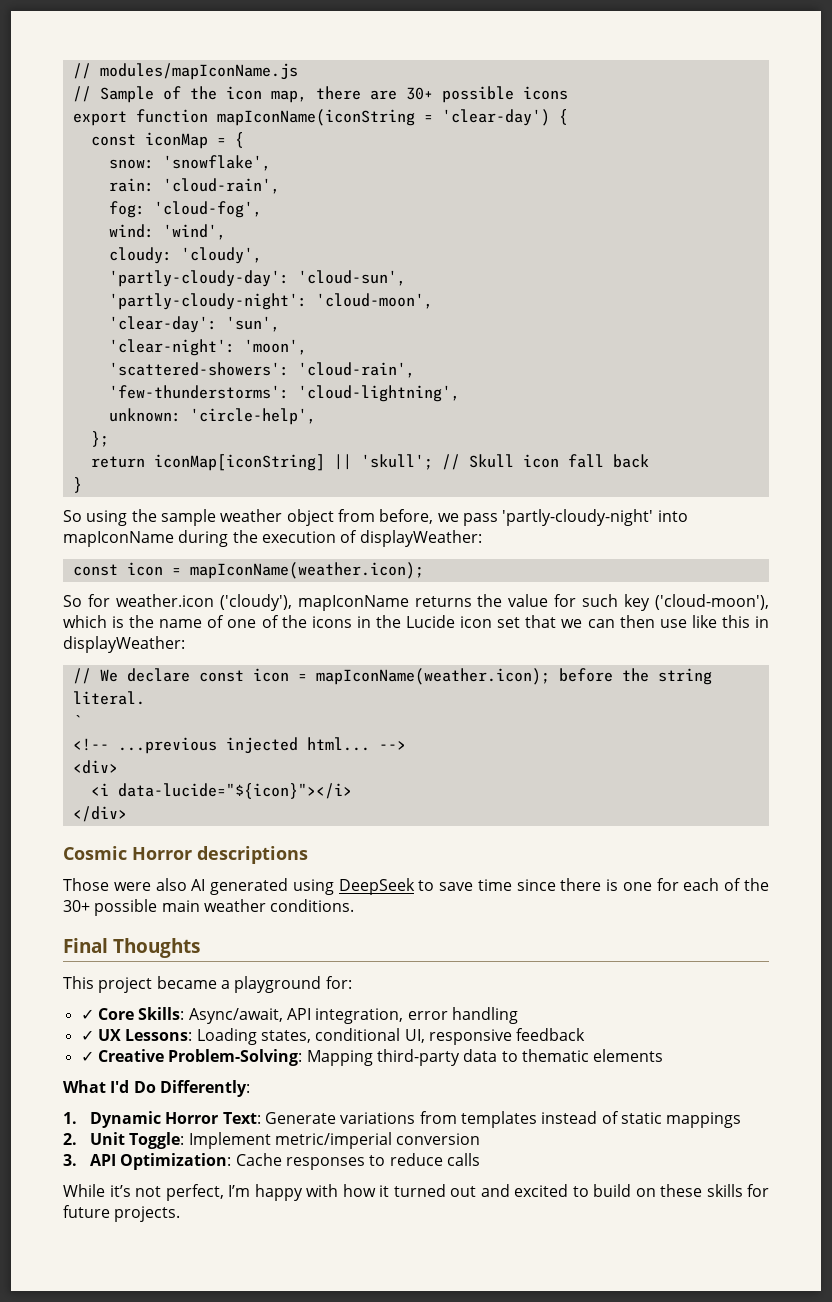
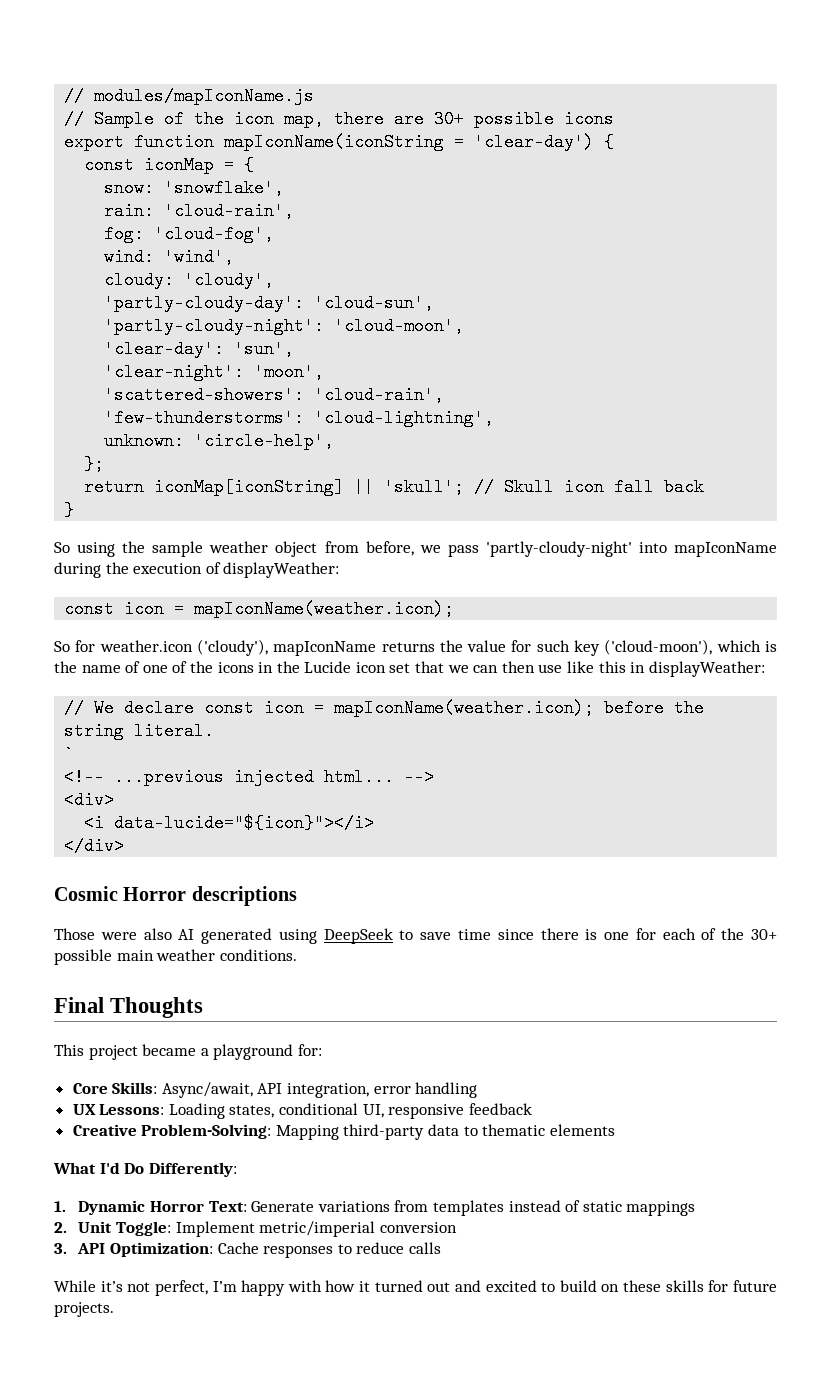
- ✓ Core Skills: Async/await, API integration, error handling
+ Core Skills: Async/await, API integration, error handling
- ✓ UX Lessons: Loading states, conditional UI, responsive feedback
+ UX Lessons: Loading states, conditional UI, responsive feedback
- ✓ Creative Problem-Solving: Mapping third-party data to thematic elements
+ Creative Problem-Solving: Mapping third-party data to thematic elements

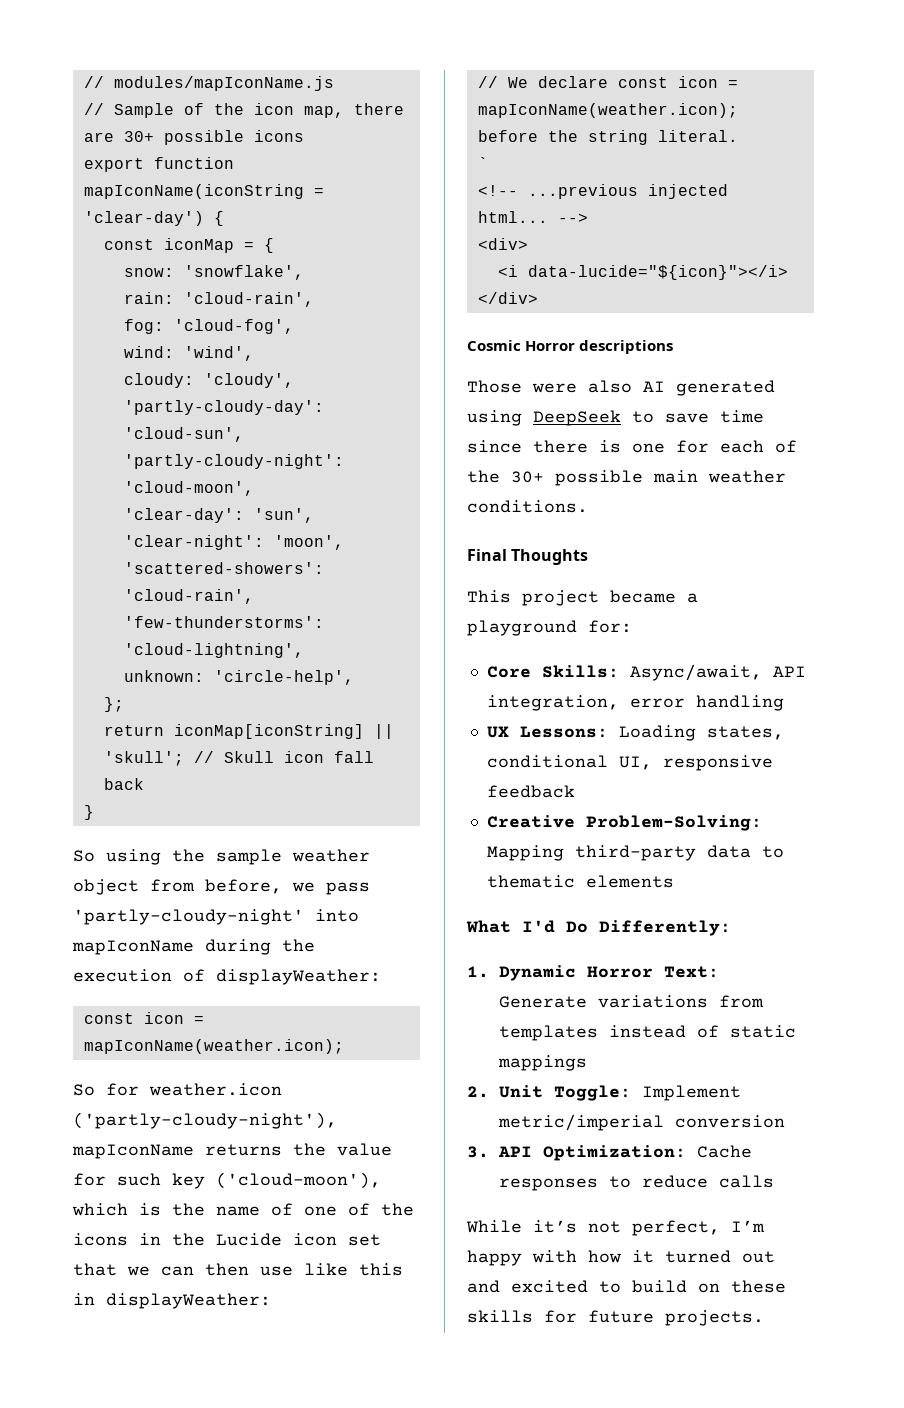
- So for weather.icon ('cloudy'), mapIconName returns the value for such key ('cloud-moon'), which is the name of one of the icons in the Lucide icon set that we can then use like this in displayWeather:
+ So for weather.icon ('partly-cloudy-night'), mapIconName returns the value for such key ('cloud-moon'), which is the name of one of the icons in the Lucide icon set that we can then use like this in displayWeather:

